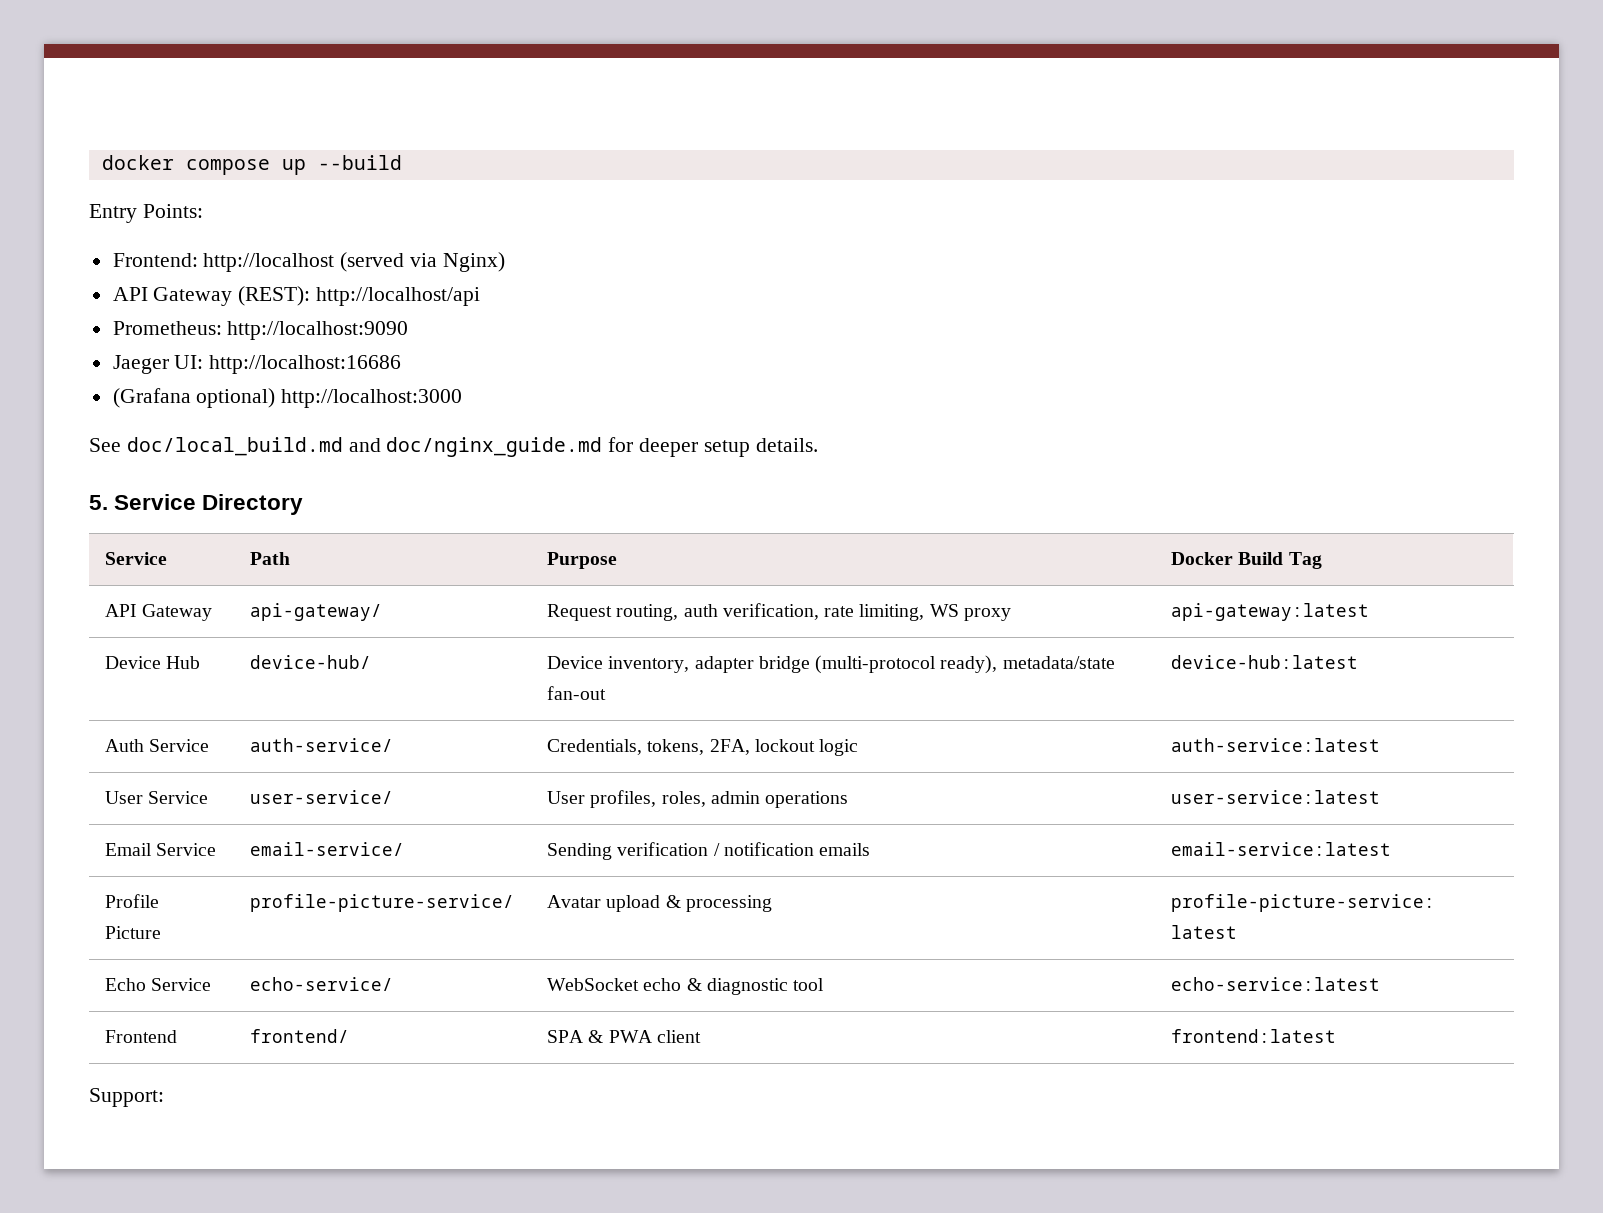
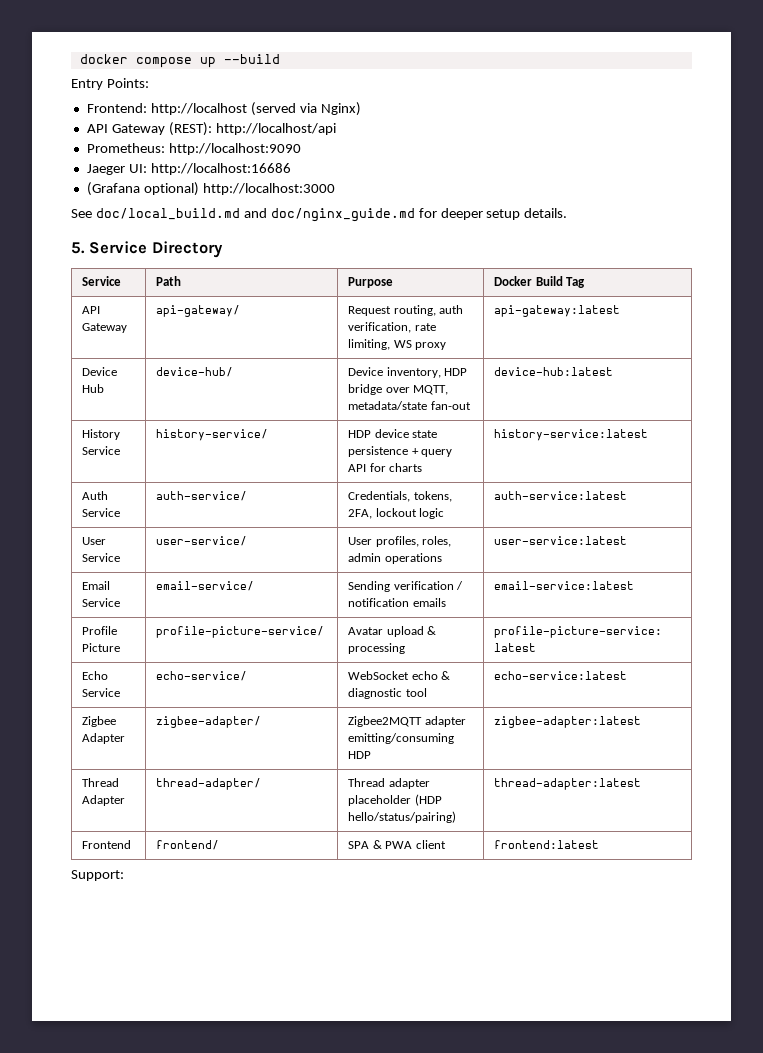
- Device Hub | device-hub/ | Device inventory, adapter bridge (multi-protocol ready), metadata/state fan-out | device-hub:latest
+ Device Hub | device-hub/ | Device inventory, HDP bridge over MQTT, metadata/state fan-out | device-hub:latest
+ History Service | history-service/ | HDP device state persistence + query API for charts | history-service:latest
+ Zigbee Adapter | zigbee-adapter/ | Zigbee2MQTT adapter emitting/consuming HDP | zigbee-adapter:latest
+ Thread Adapter | thread-adapter/ | Thread adapter placeholder (HDP hello/status/pairing) | thread-adapter:latest

